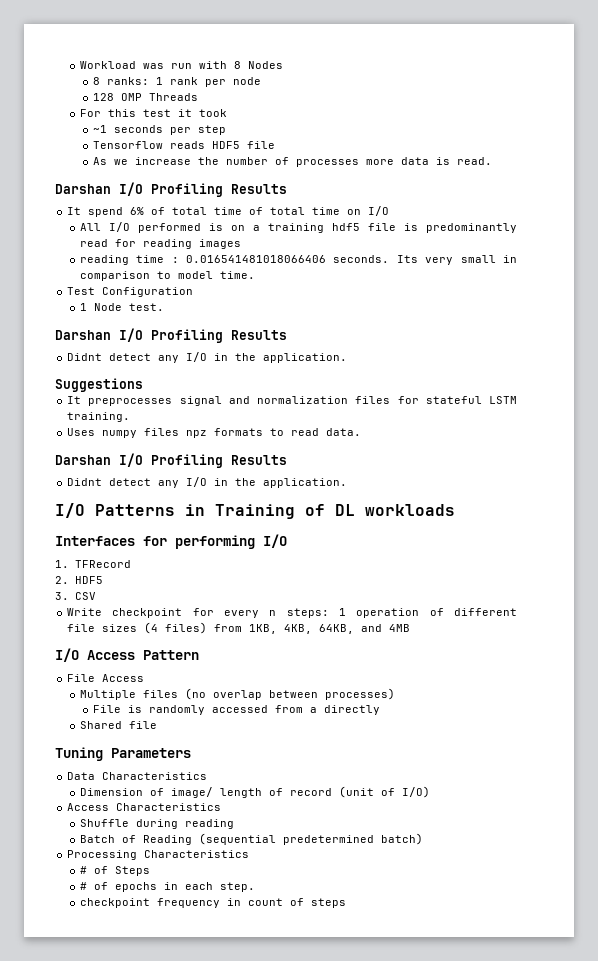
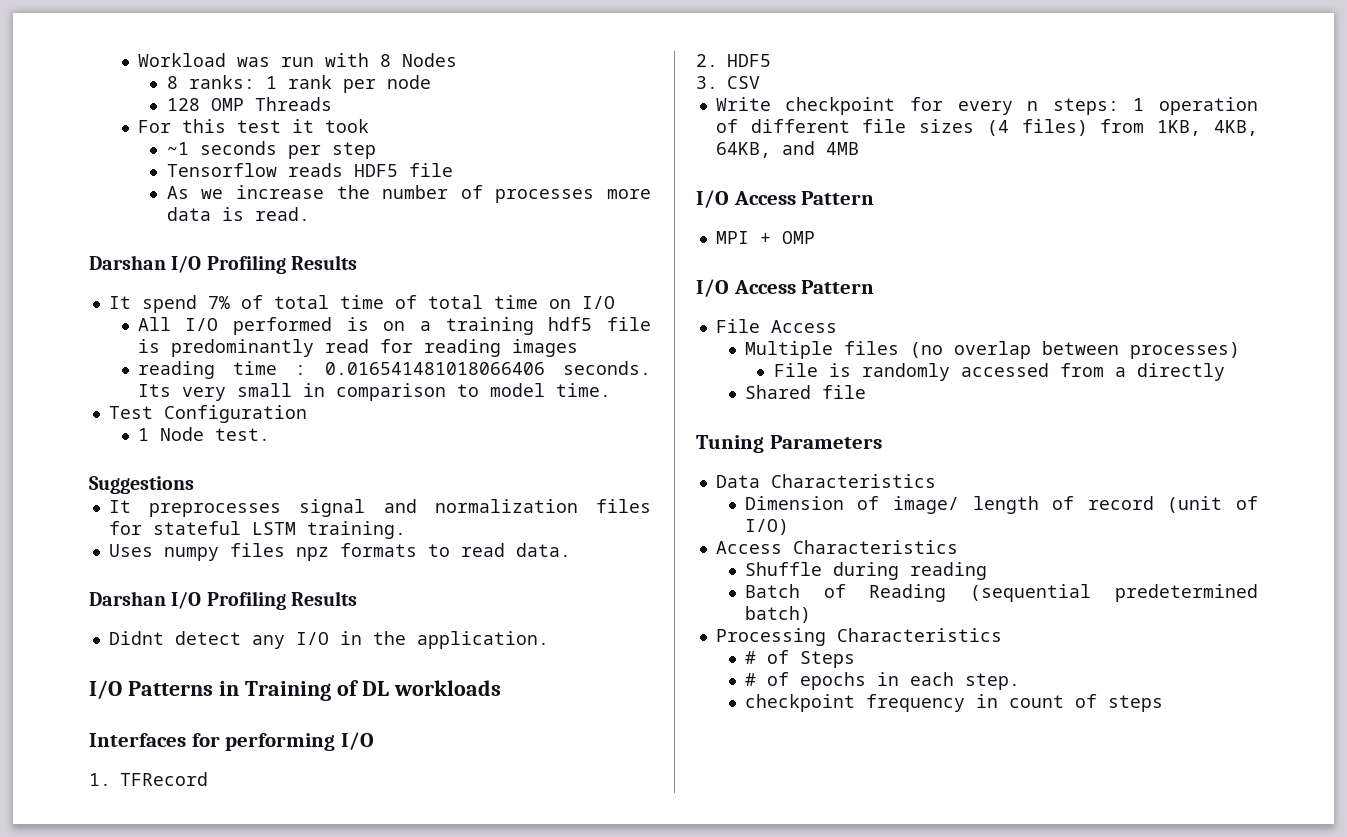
- It spend 6% of total time of total time on I/O
+ It spend 7% of total time of total time on I/O
  1 Node test.
- Darshan I/O Profiling Results
- Didnt detect any I/O in the application.
+ MPI + OMP
+ I/O Access Pattern

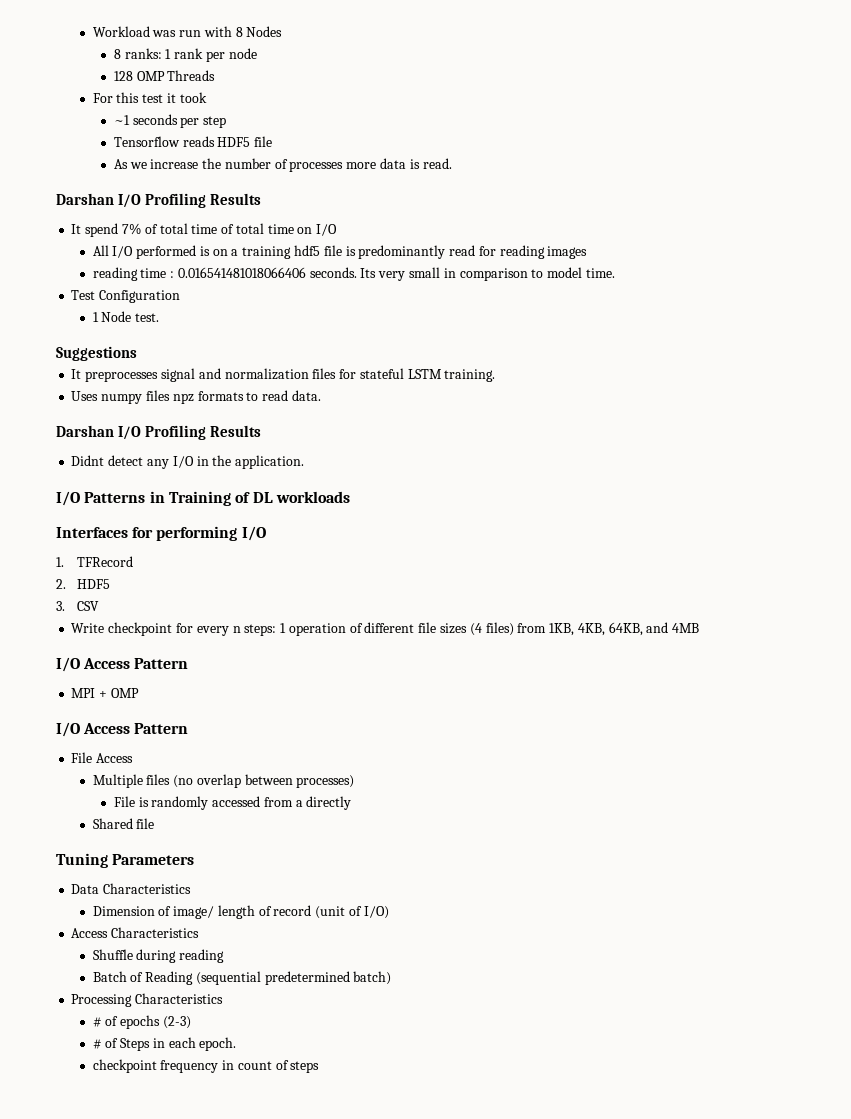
- # of Steps
- # of epochs in each step.
+ # of epochs (2-3)
+ # of Steps in each epoch.

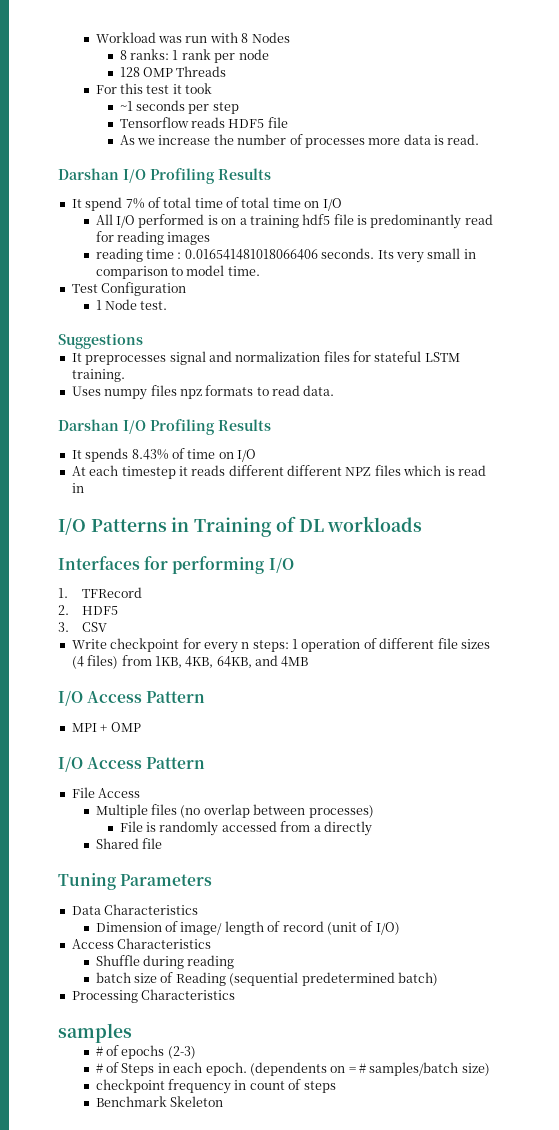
- Didnt detect any I/O in the application.
+ It spends 8.43% of time on I/O
+ At each timestep it reads different different NPZ files which is read in
- Batch of Reading (sequential predetermined batch)
+ batch size of Reading (sequential predetermined batch)
+ samples
+ (dependents on = # samples/batch size)
+ Benchmark Skeleton

